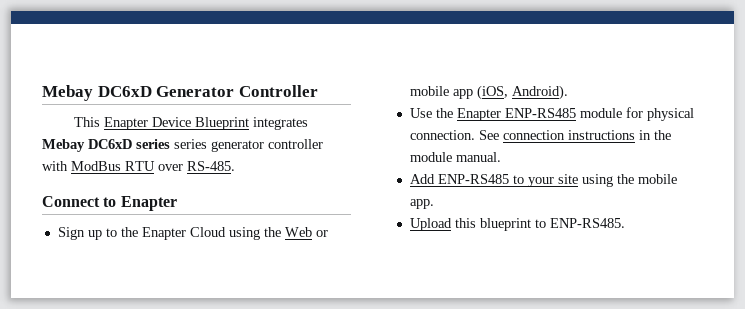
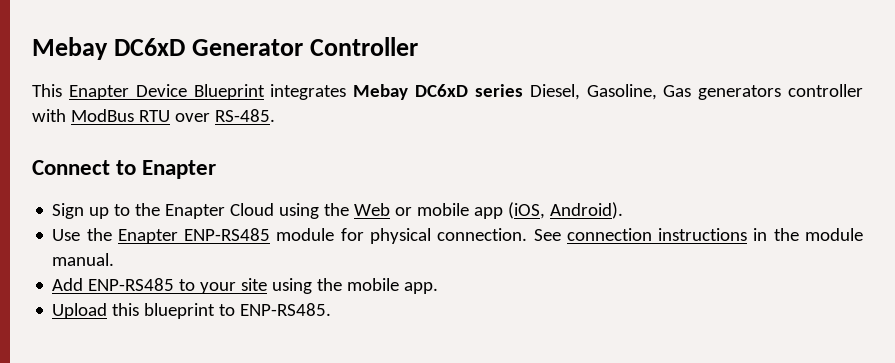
- This Enapter Device Blueprint integrates Mebay DC6xD series series generator controller with ModBus RTU over RS-485.
+ This Enapter Device Blueprint integrates Mebay DC6xD series Diesel, Gasoline, Gas generators controller with ModBus RTU over RS-485.

